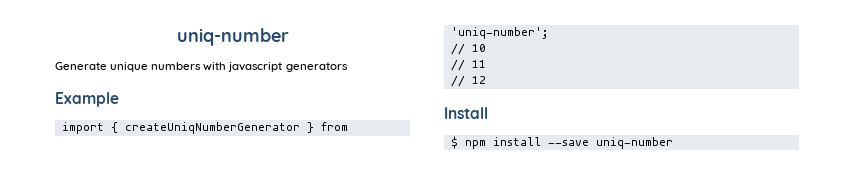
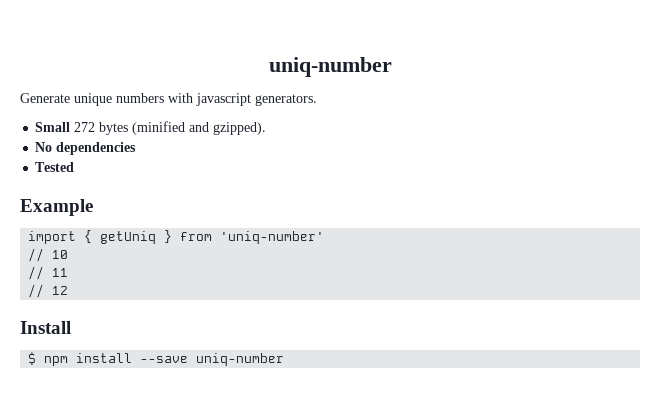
- Generate unique numbers with javascript generators
+ Generate unique numbers with javascript generators.
+ Small 272 bytes (minified and gzipped).
+ No dependencies
+ Tested
- import { createUniqNumberGenerator } from 'uniq-number';
+ import { getUniq } from 'uniq-number'

